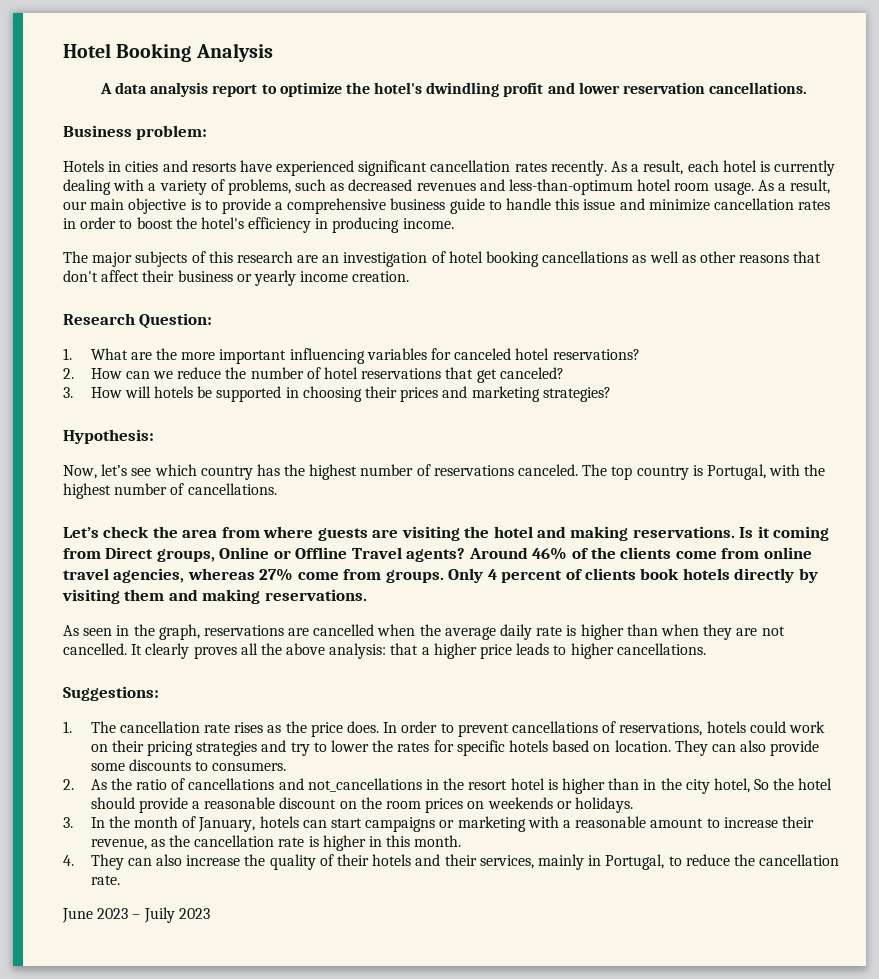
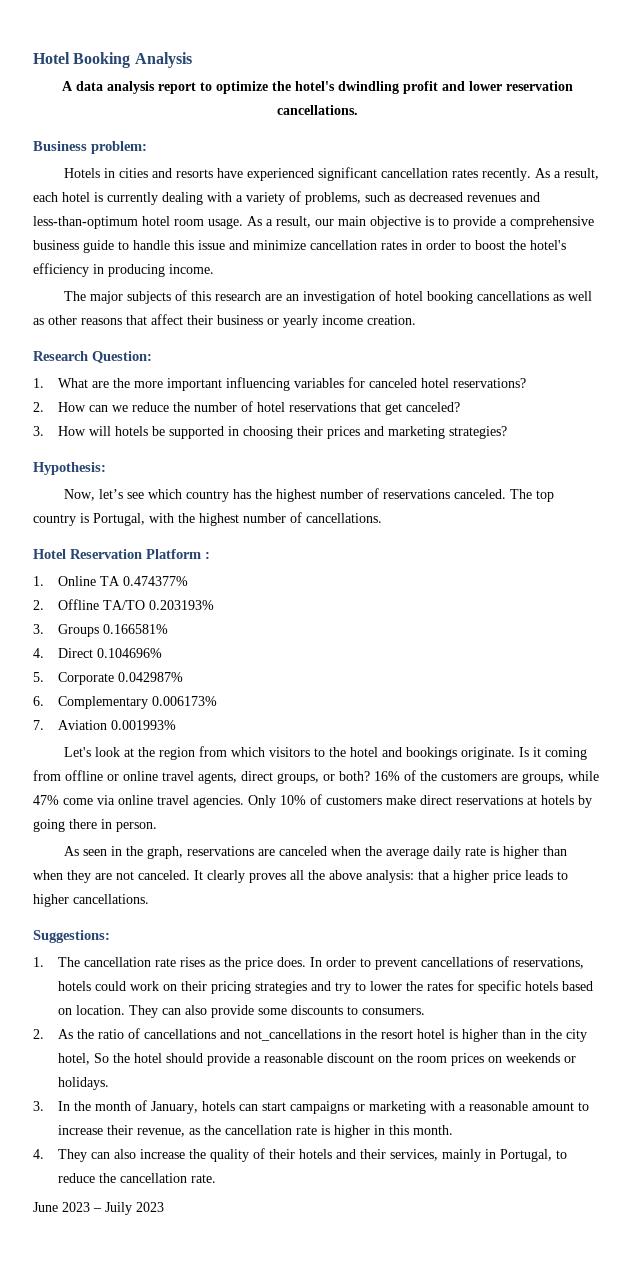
- The major subjects of this research are an investigation of hotel booking cancellations as well as other reasons that don't affect their business or yearly income creation.
+ The major subjects of this research are an investigation of hotel booking cancellations as well as other reasons that affect their business or yearly income creation.
- Let’s check the area from where guests are visiting the hotel and making reservations.
+ Hotel Reservation Platform :
+ 1. Online TA 0.474377%
+ 2. Offline TA/TO 0.203193%
+ 3. Groups 0.166581%
+ 4. Direct 0.104696%
+ 5. Corporate 0.042987%
+ 6. Complementary 0.006173%
+ 7. Aviation 0.001993%
+ Let's look at the region from which visitors to the hotel and bookings originate.
- Is it coming from Direct groups, Online or Offline Travel agents? Around 46% of the clients come from online travel agencies, whereas 27% come from groups. Only 4 percent of clients book hotels directly by visiting them and making reservations.
+ Is it coming from offline or online travel agents, direct groups, or both? 16% of the customers are groups, while 47% come via online travel agencies. Only 10% of customers make direct reservations at hotels by going there in person.
- As seen in the graph, reservations are cancelled when the average daily rate is higher than when they are not cancelled.
+ As seen in the graph, reservations are canceled when the average daily rate is higher than when they are not canceled.

